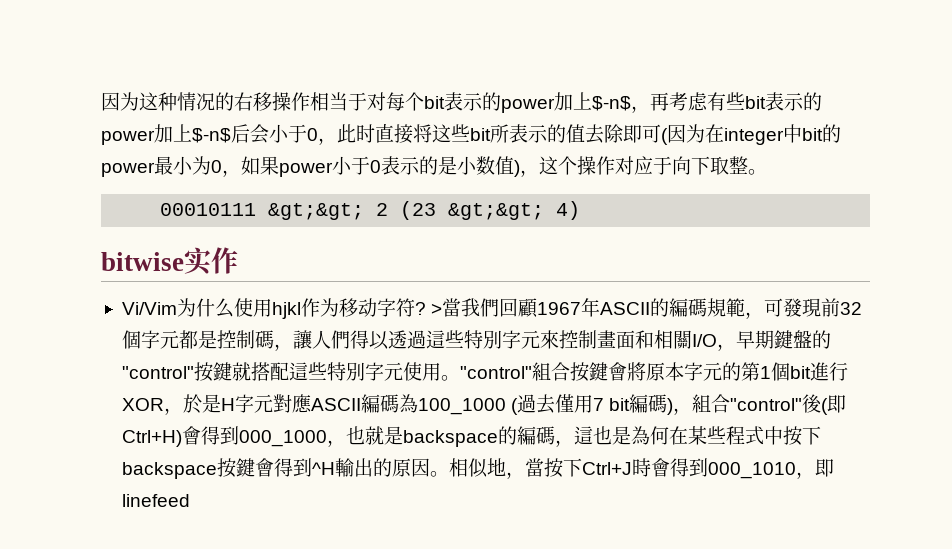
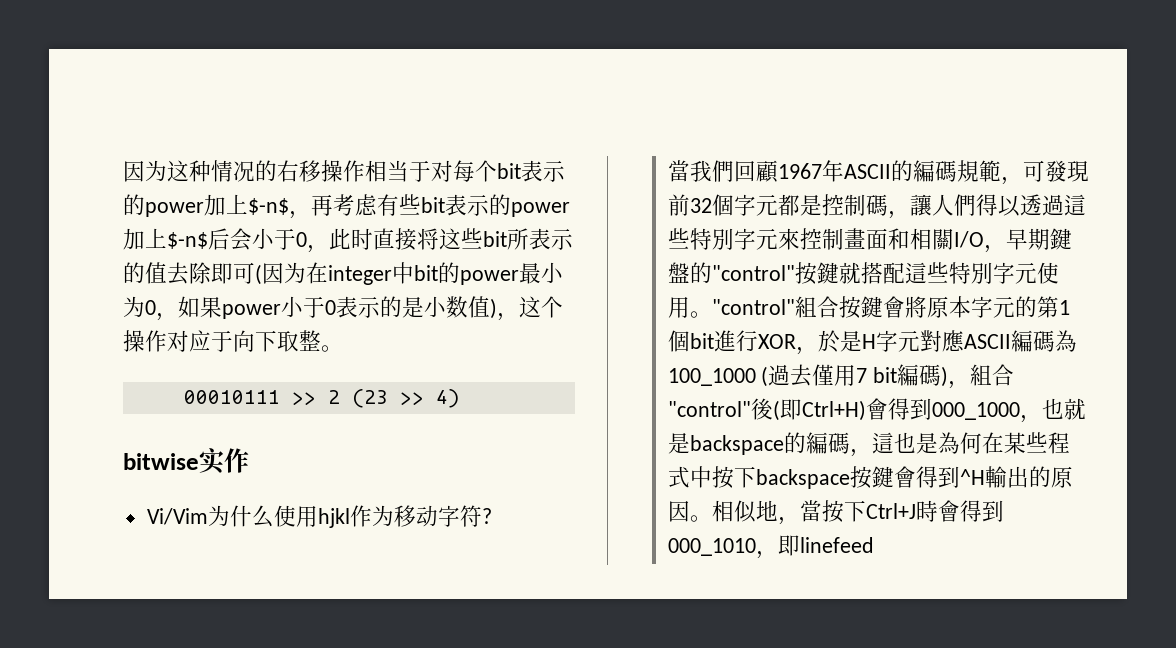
- 00010111 &gt;&gt; 2 (23 &gt;&gt; 4)
+ 00010111 >> 2 (23 >> 4)
- Vi/Vim为什么使用hjkl作为移动字符? >當我們回顧1967年ASCII的編碼規範，可發現前32個字元都是控制碼，讓人們得以透過這些特別字元來控制畫面和相關I/O，早期鍵盤的"control"按鍵就搭配這些特別字元使用。
+ Vi/Vim为什么使用hjkl作为移动字符?
+ 當我們回顧1967年ASCII的編碼規範，可發現前32個字元都是控制碼，讓人們得以透過這些特別字元來控制畫面和相關I/O，早期鍵盤的"control"按鍵就搭配這些特別字元使用。

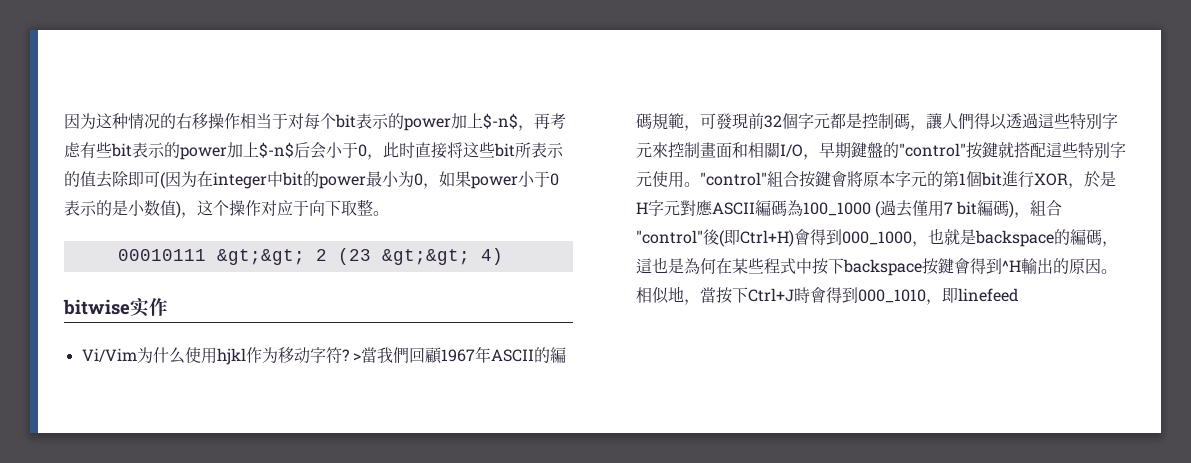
- 00010111 >> 2 (23 >> 4)
+ 00010111 &gt;&gt; 2 (23 &gt;&gt; 4)
- Vi/Vim为什么使用hjkl作为移动字符?
- 當我們回顧1967年ASCII的編碼規範，可發現前32個字元都是控制碼，讓人們得以透過這些特別字元來控制畫面和相關I/O，早期鍵盤的"control"按鍵就搭配這些特別字元使用。
+ Vi/Vim为什么使用hjkl作为移动字符? >當我們回顧1967年ASCII的編碼規範，可發現前32個字元都是控制碼，讓人們得以透過這些特別字元來控制畫面和相關I/O，早期鍵盤的"control"按鍵就搭配這些特別字元使用。

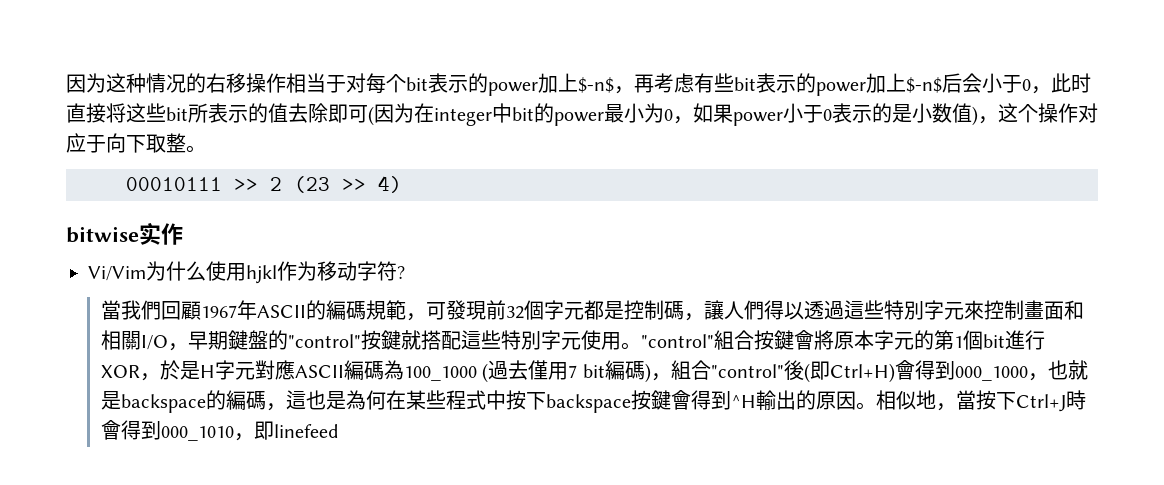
- 00010111 &gt;&gt; 2 (23 &gt;&gt; 4)
+ 00010111 >> 2 (23 >> 4)
- Vi/Vim为什么使用hjkl作为移动字符? >當我們回顧1967年ASCII的編碼規範，可發現前32個字元都是控制碼，讓人們得以透過這些特別字元來控制畫面和相關I/O，早期鍵盤的"control"按鍵就搭配這些特別字元使用。
+ Vi/Vim为什么使用hjkl作为移动字符?
+ 當我們回顧1967年ASCII的編碼規範，可發現前32個字元都是控制碼，讓人們得以透過這些特別字元來控制畫面和相關I/O，早期鍵盤的"control"按鍵就搭配這些特別字元使用。

